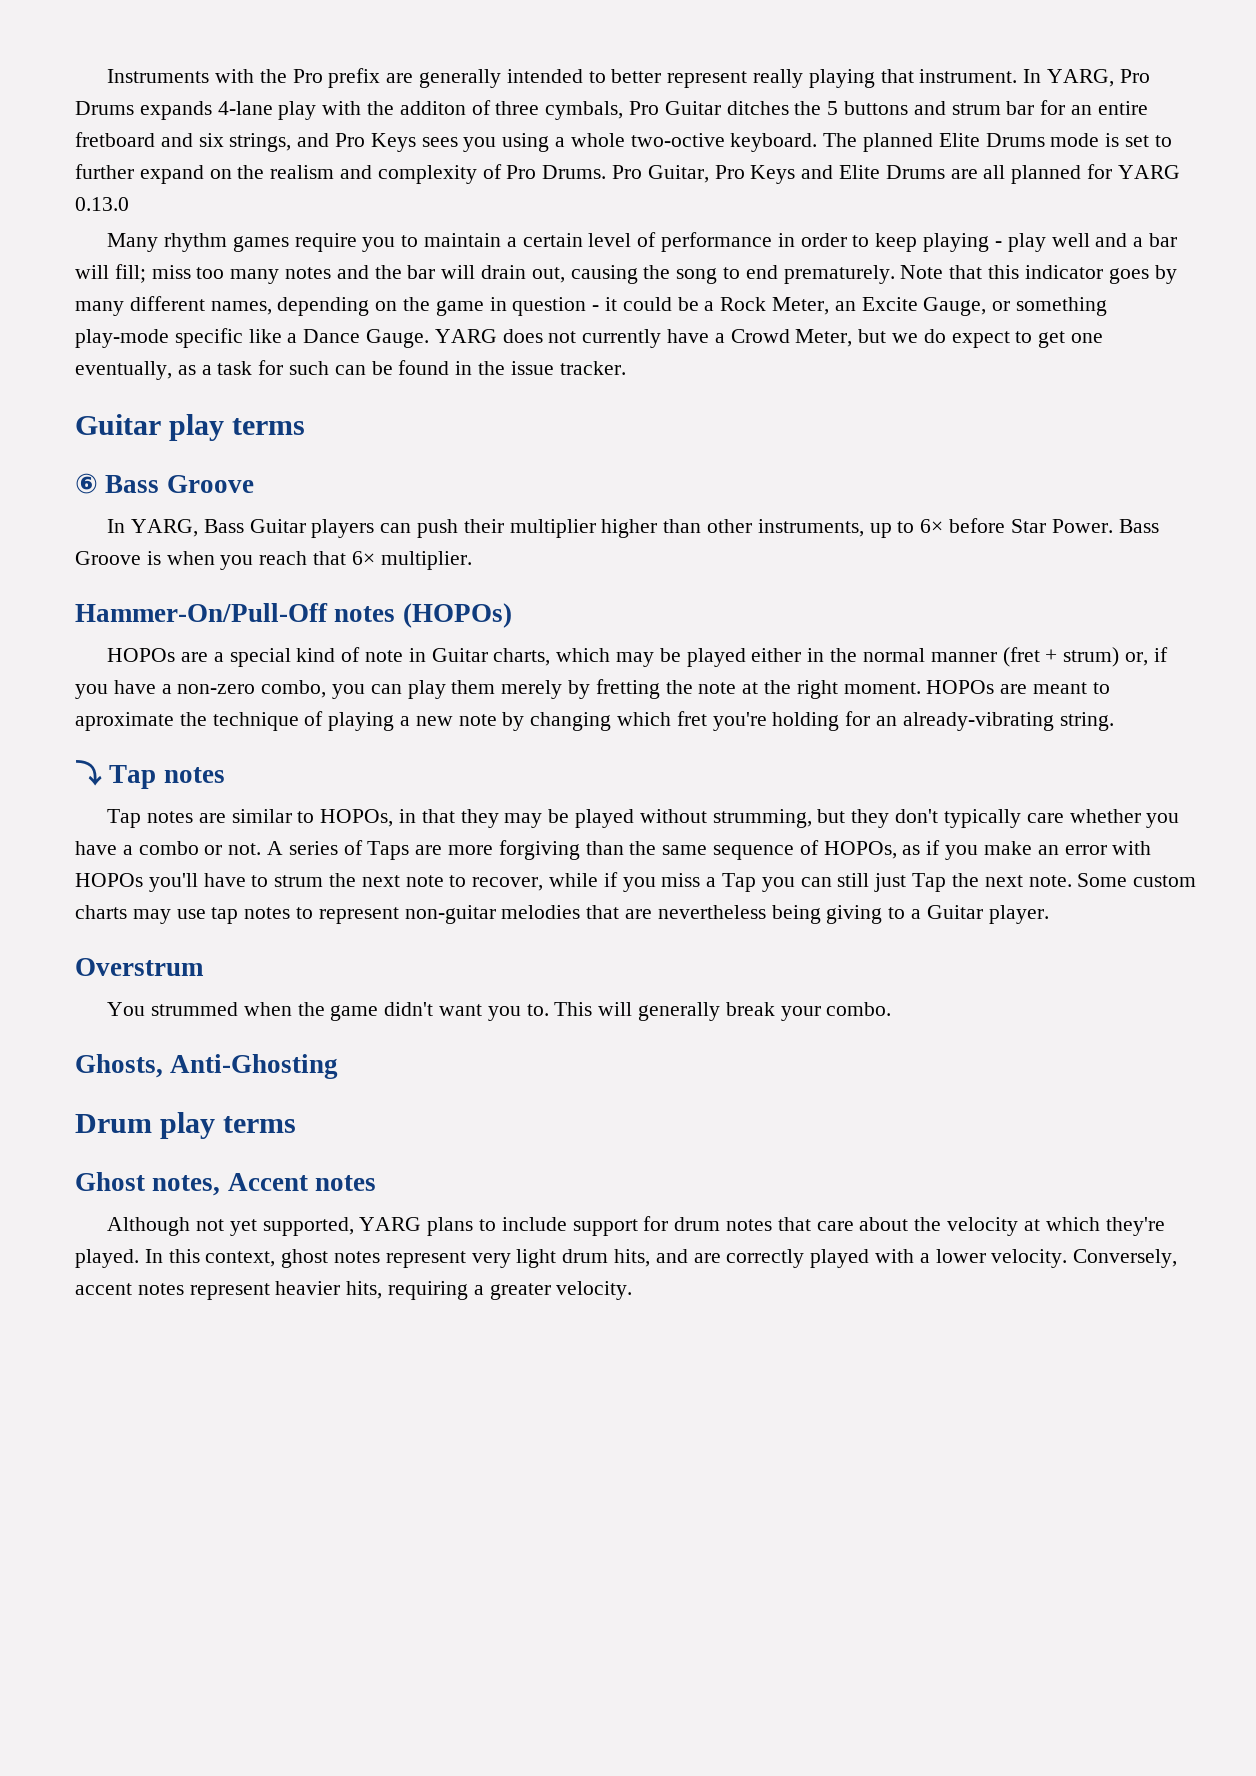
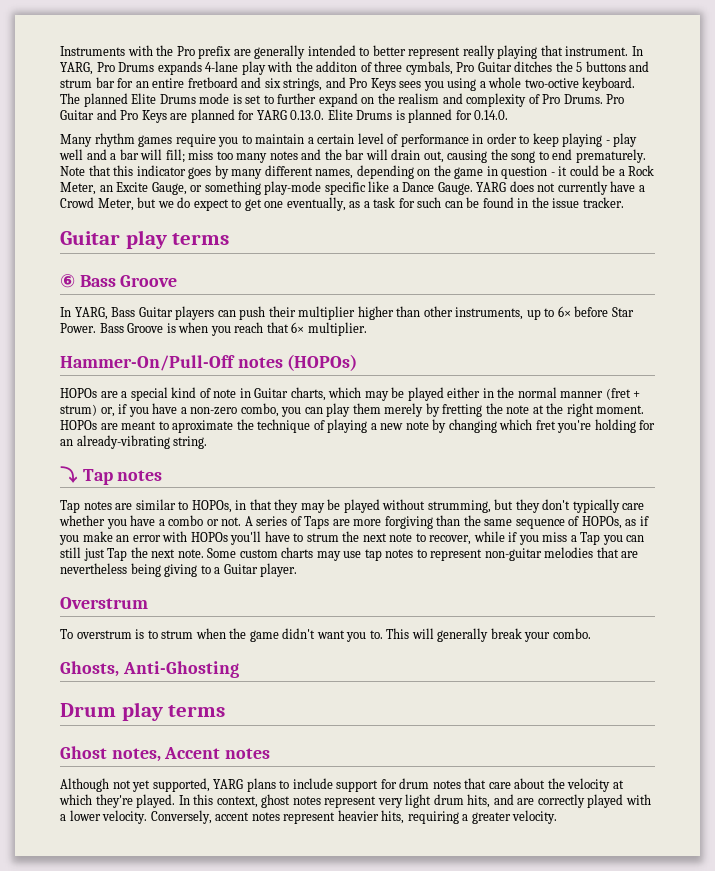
- Pro Guitar, Pro Keys and Elite Drums are all planned for YARG 0.13.0
+ Pro Guitar and Pro Keys are planned for YARG 0.13.0. Elite Drums is planned for 0.14.0.
- You strummed when the game didn't want you to.
+ To overstrum is to strum when the game didn't want you to.

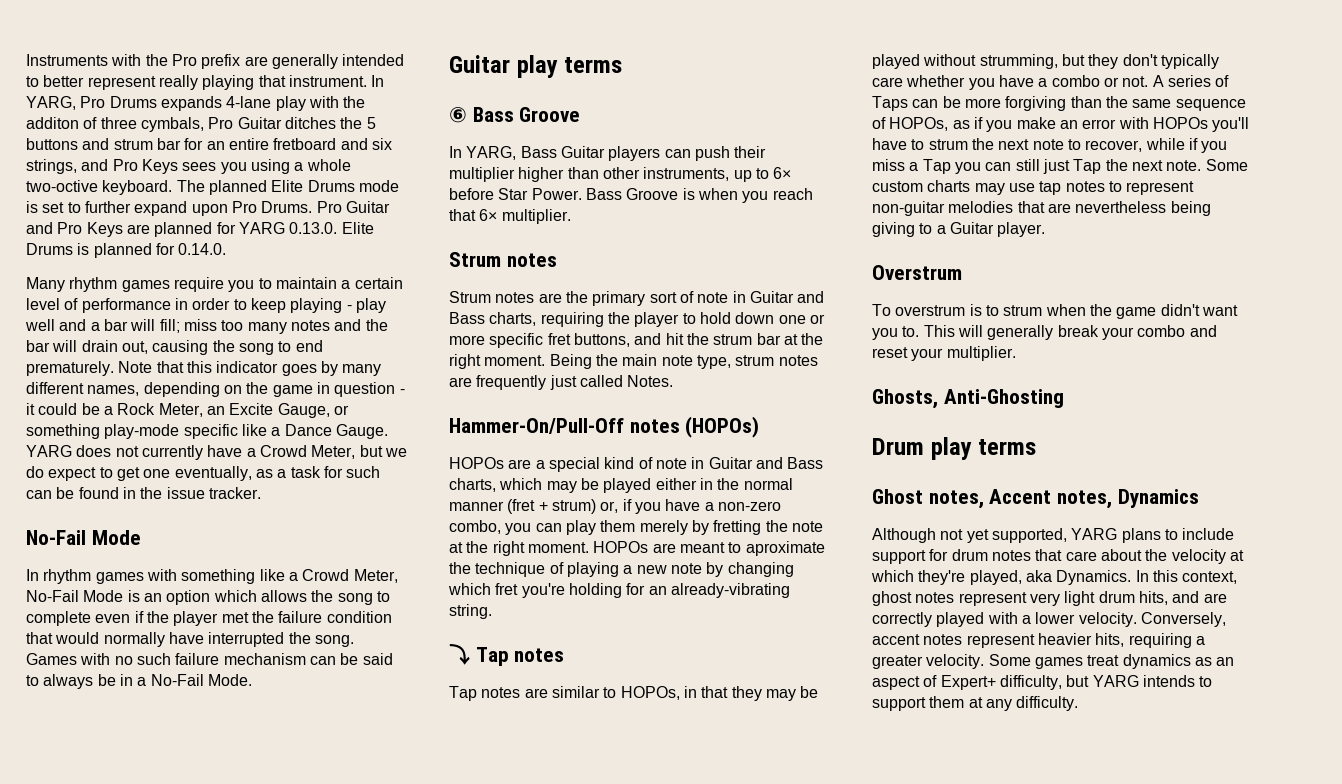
- The planned Elite Drums mode is set to further expand on the realism and complexity of Pro Drums.
+ The planned Elite Drums mode is set to further expand upon Pro Drums.
  YARG does not currently have a Crowd Meter, but we do expect to get one eventually, as a task for such can be found in the issue tracker.
+ No-Fail Mode
+ In rhythm games with something like a Crowd Meter, No-Fail Mode is an option which allows the song to complete even if the player met the failure condition that would normally have interrupted the song. Games with no such failure mechanism can be said to always be in a No-Fail Mode.
  Bass Groove is when you reach that 6× multiplier.
+ Strum notes
+ Strum notes are the primary sort of note in Guitar and Bass charts, requiring the player to hold down one or more specific fret buttons, and hit the strum bar at the right moment. Being the main note type, strum notes are frequently just called Notes.
- HOPOs are a special kind of note in Guitar charts, which may be played either in the normal manner (fret + strum) or, if you have a non-zero combo, you can play them merely by fretting the note at the right moment.
+ HOPOs are a special kind of note in Guitar and Bass charts, which may be played either in the normal manner (fret + strum) or, if you have a non-zero combo, you can play them merely by fretting the note at the right moment.
- A series of Taps are more forgiving than the same sequence of HOPOs, as if you make an error with HOPOs you'll have to strum the next note to recover, while if you miss a Tap you can still just Tap the next note.
+ A series of Taps can be more forgiving than the same sequence of HOPOs, as if you make an error with HOPOs you'll have to strum the next note to recover, while if you miss a Tap you can still just Tap the next note.
- This will generally break your combo.
+ This will generally break your combo and reset your multiplier.
- Ghost notes, Accent notes
+ Ghost notes, Accent notes, Dynamics
- Although not yet supported, YARG plans to include support for drum notes that care about the velocity at which they're played.
+ Although not yet supported, YARG plans to include support for drum notes that care about the velocity at which they're played, aka Dynamics.
+ Some games treat dynamics as an aspect of Expert+ difficulty, but YARG intends to support them at any difficulty.

